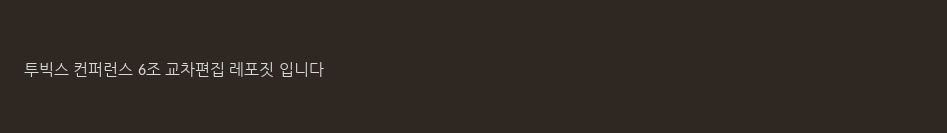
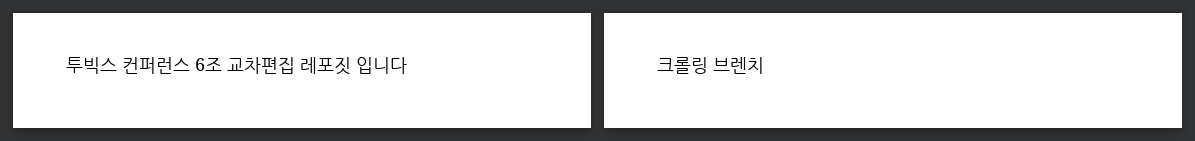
+ 크롤링 브렌치

